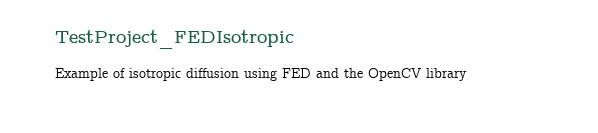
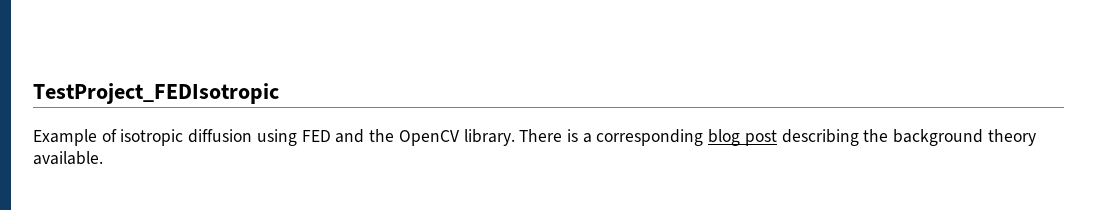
- Example of isotropic diffusion using FED and the OpenCV library
+ Example of isotropic diffusion using FED and the OpenCV library. There is a corresponding blog post describing the background theory available.

